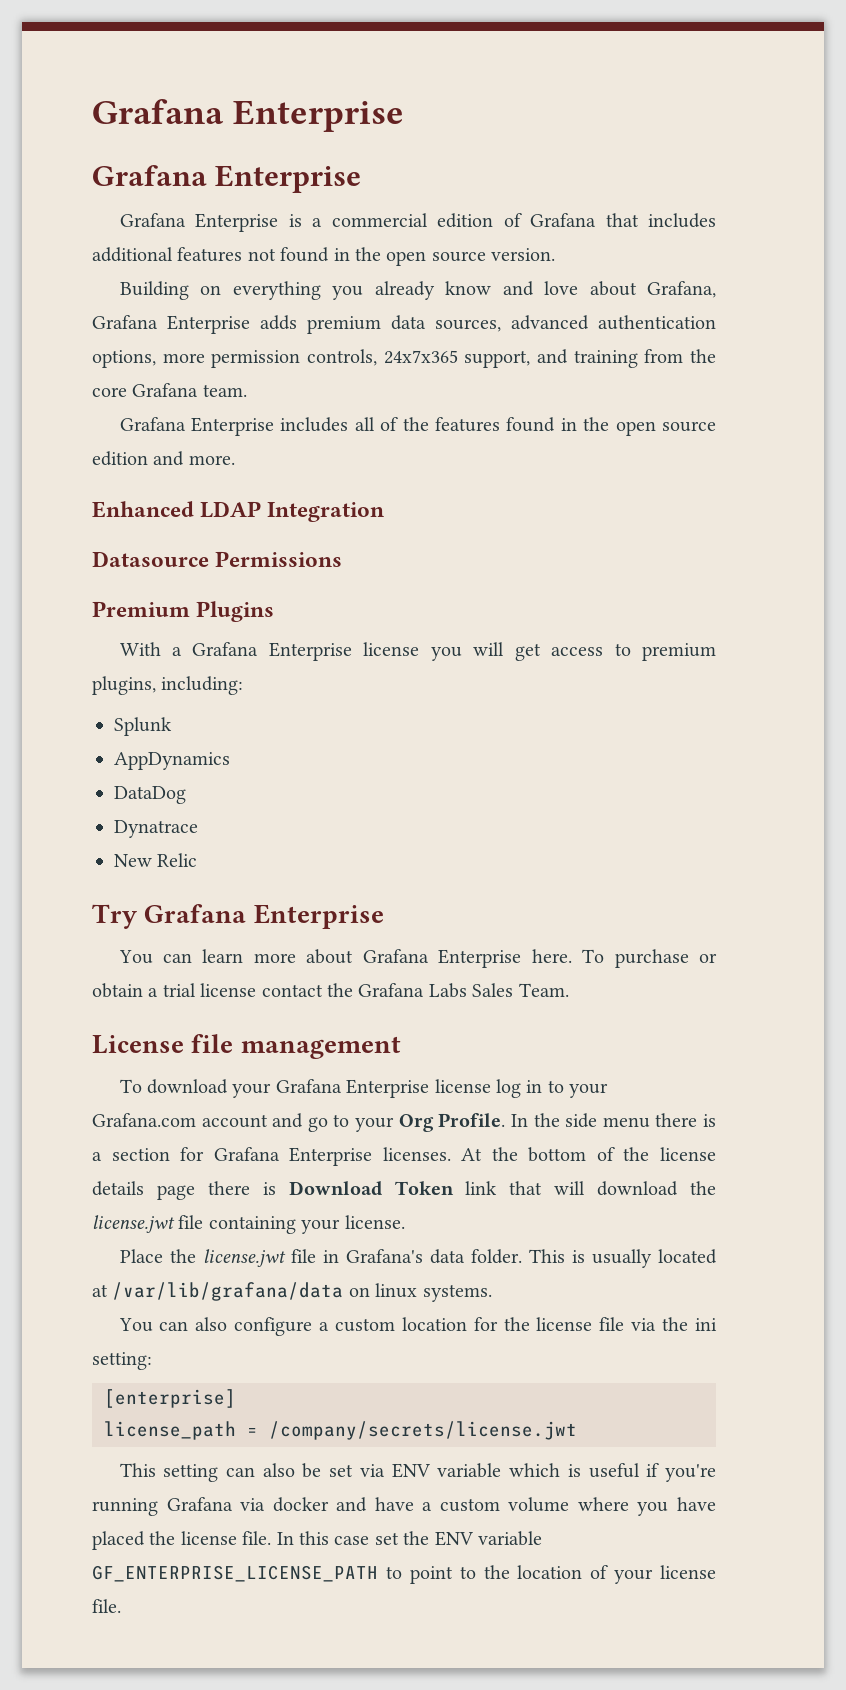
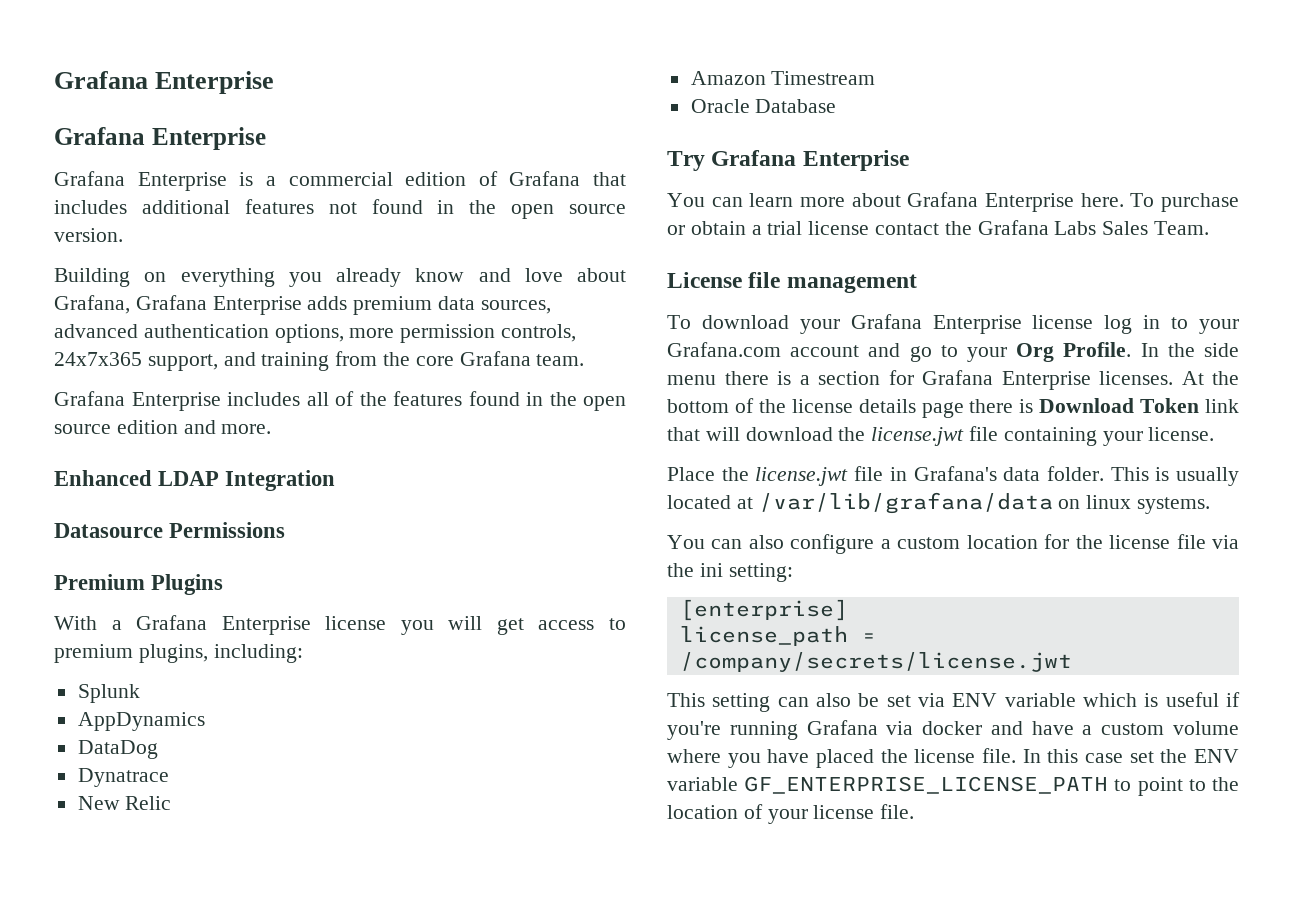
+ Amazon Timestream
+ Oracle Database

